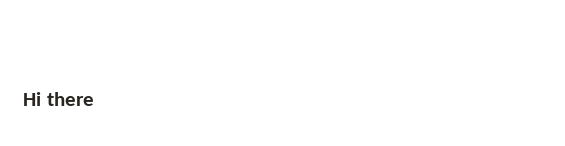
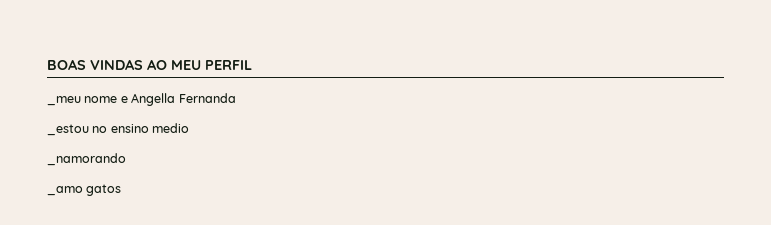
- Hi there
+ BOAS VINDAS AO MEU PERFIL
+ _meu nome e Angella Fernanda
+ _estou no ensino medio
+ _namorando
+ _amo gatos

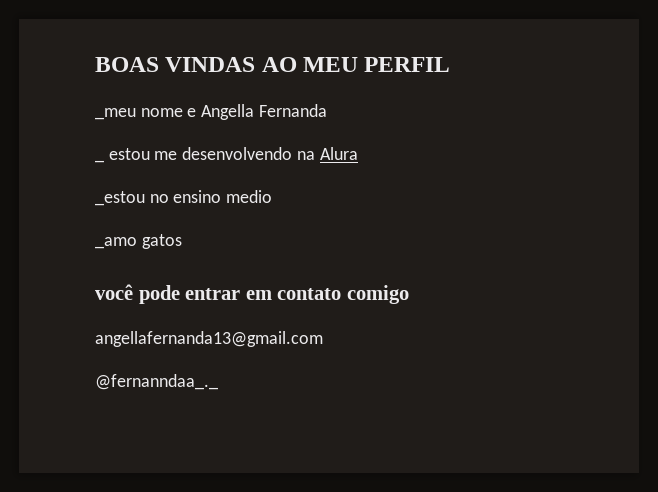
+ _ estou me desenvolvendo na Alura
- _namorando
+ você pode entrar em contato comigo
+ angellafernanda13@gmail.com
+ @fernanndaa_._

